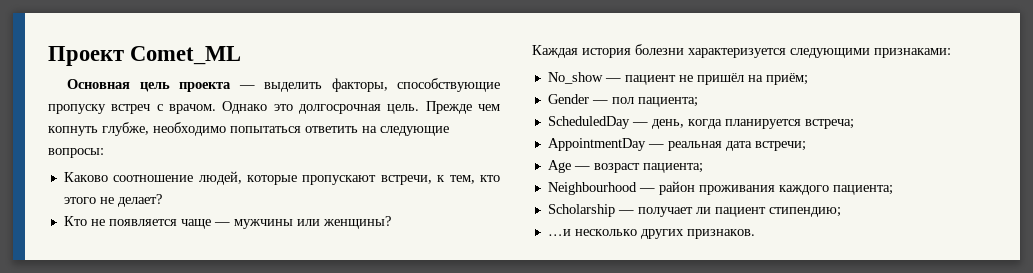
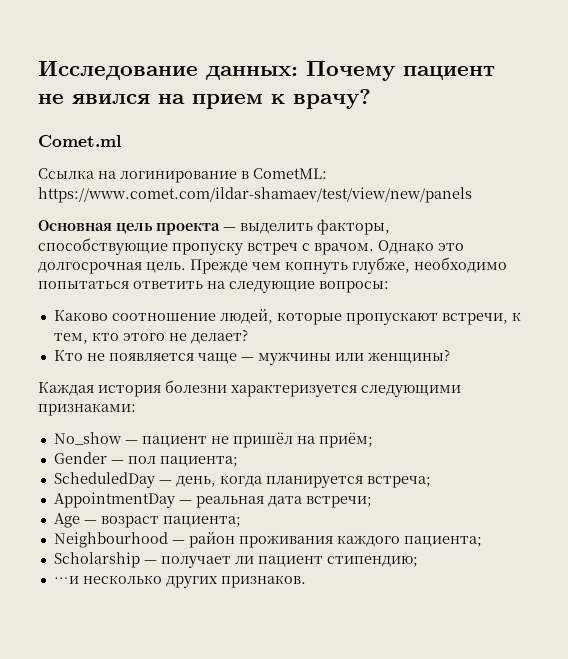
- Проект Comet_ML
+ Исследование данных: Почему пациент не явился на прием к врачу?
+ Comet.ml
+ Ссылка на логинирование в CometML: https://www.comet.com/ildar-shamaev/test/view/new/panels

